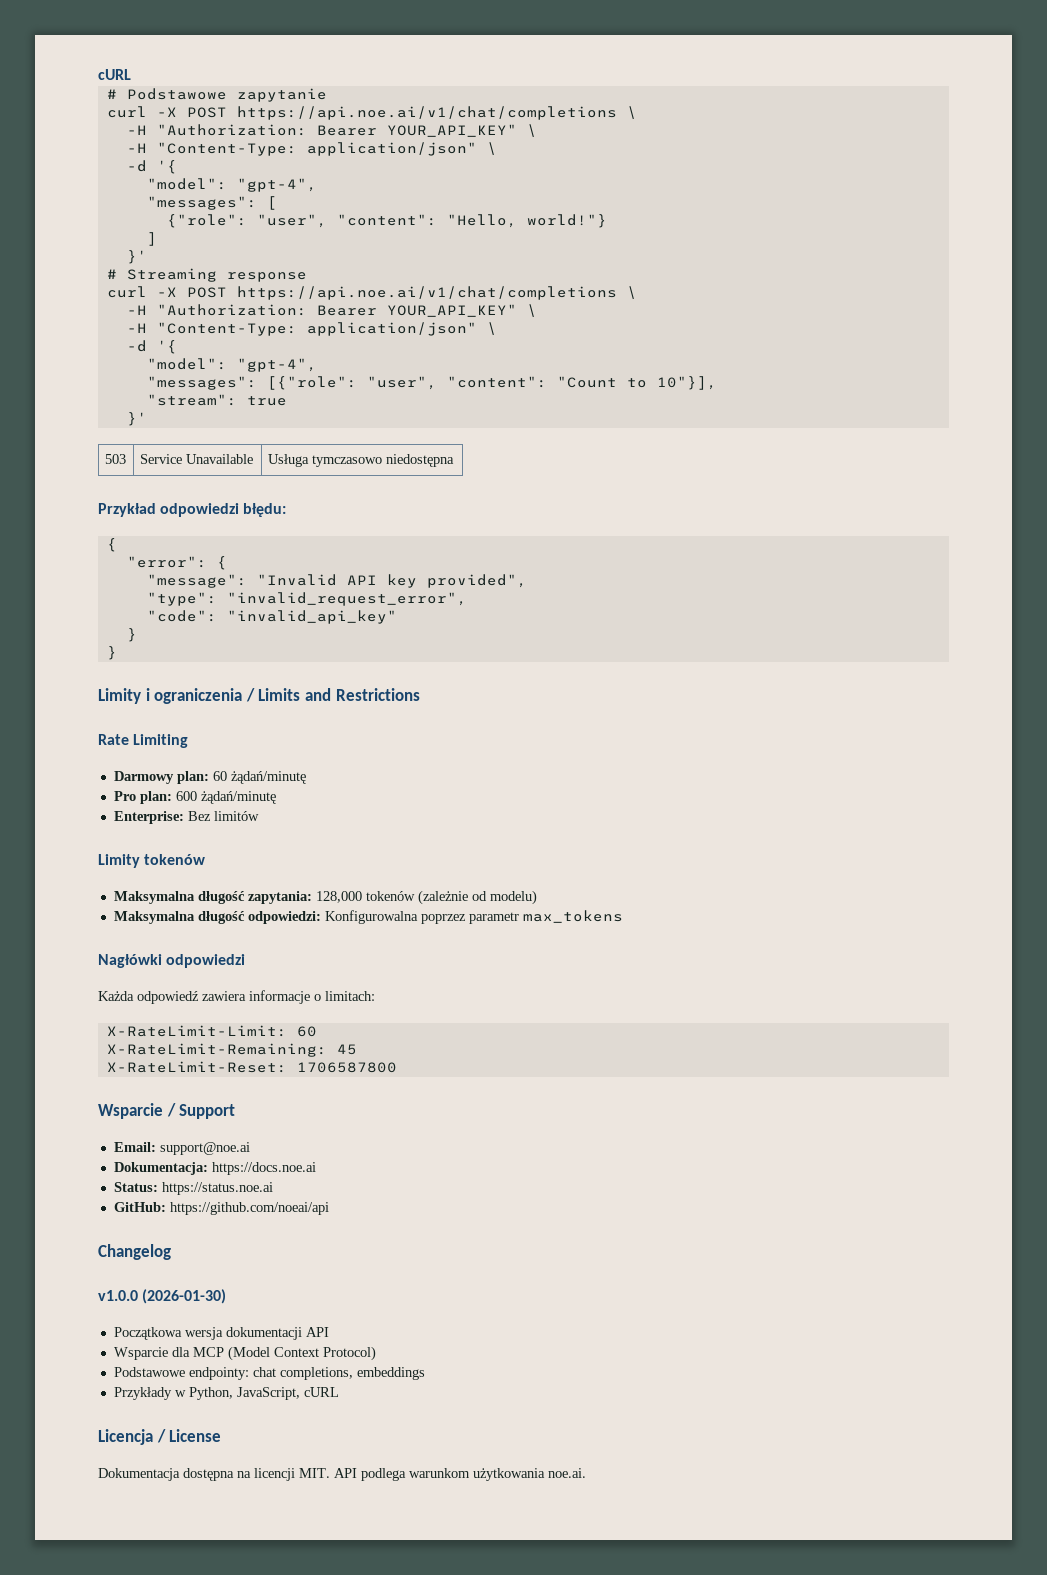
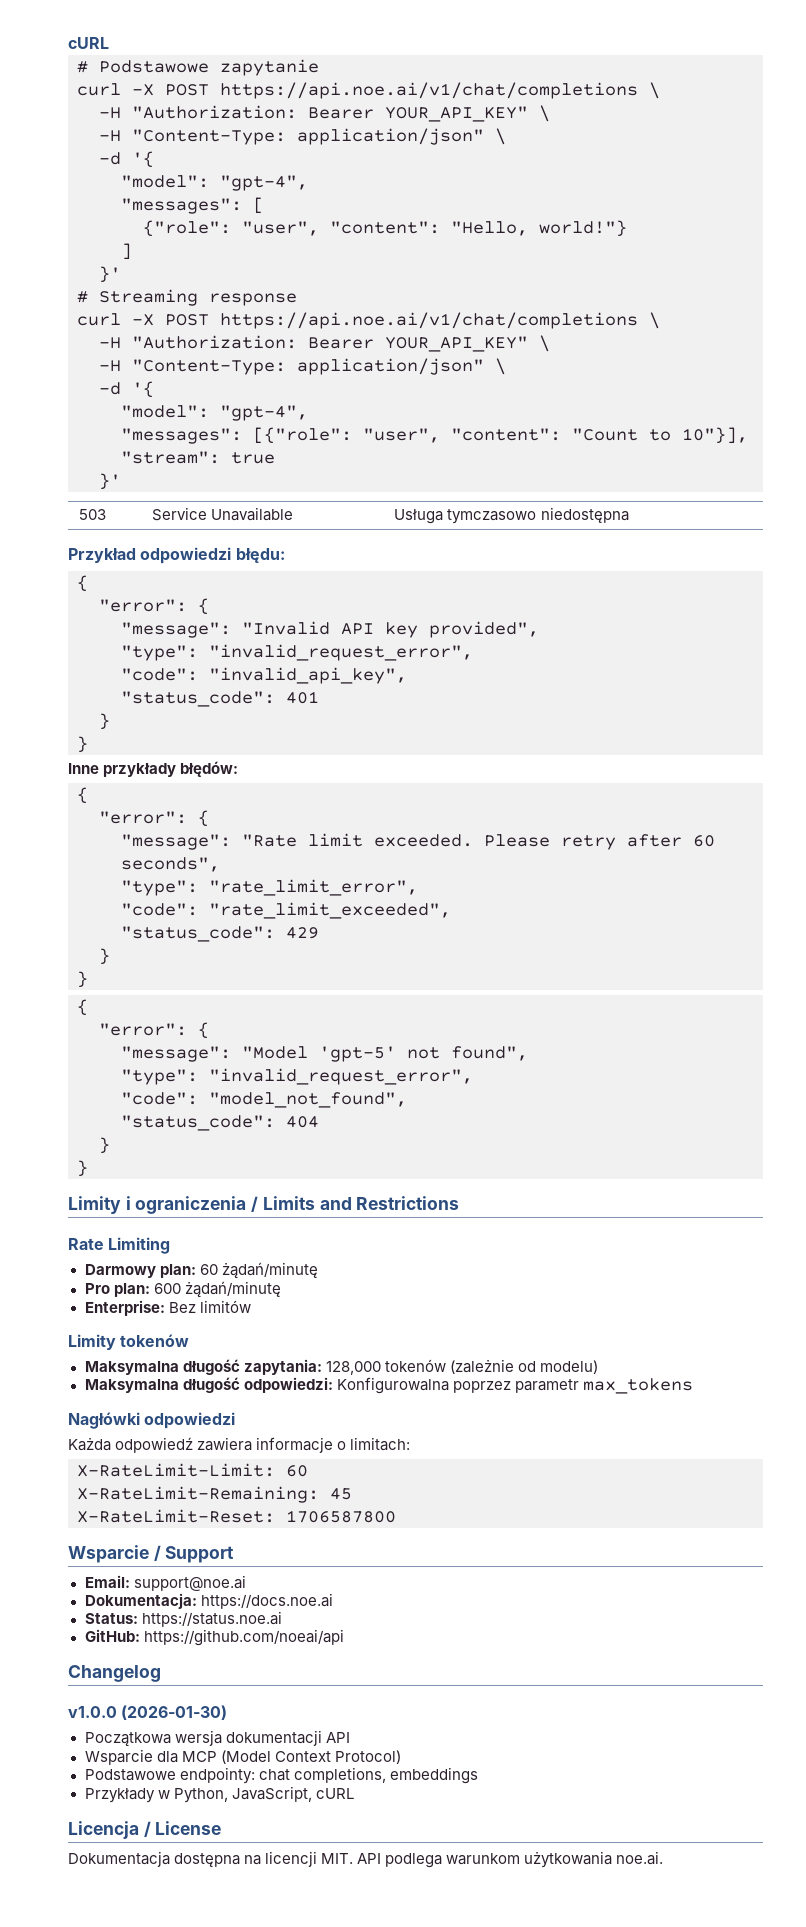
- "code": "invalid_api_key"
+ "code": "invalid_api_key",
+ "status_code": 401
+ }
+ }
+ Inne przykłady błędów:
+ {
+ "error": {
+ "message": "Rate limit exceeded. Please retry after 60 seconds",
+ "type": "rate_limit_error",
+ "code": "rate_limit_exceeded",
+ "status_code": 429
+ }
+ }
+ {
+ "error": {
+ "message": "Model 'gpt-5' not found",
+ "type": "invalid_request_error",
+ "code": "model_not_found",
+ "status_code": 404

